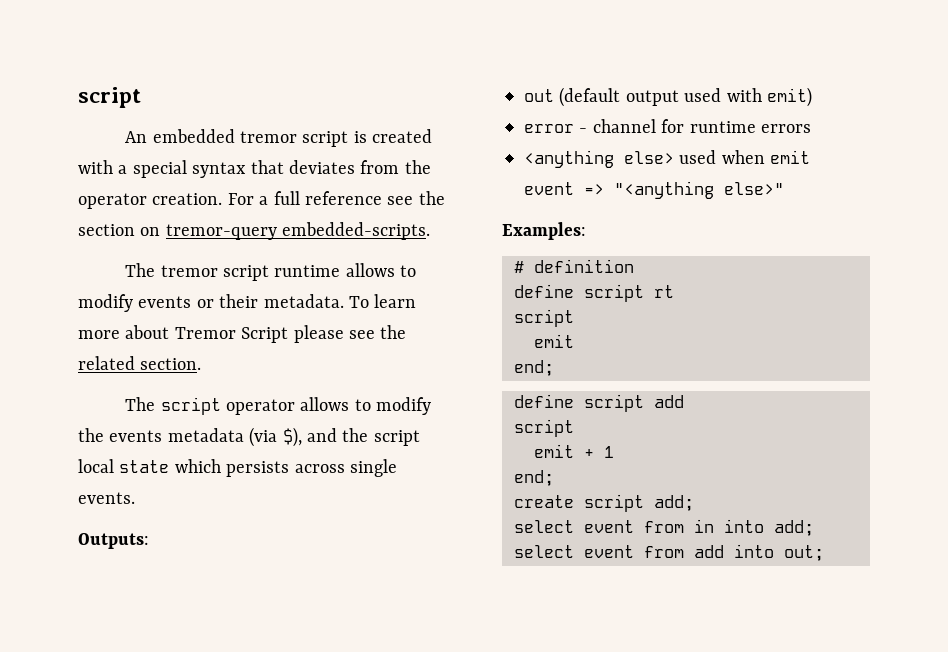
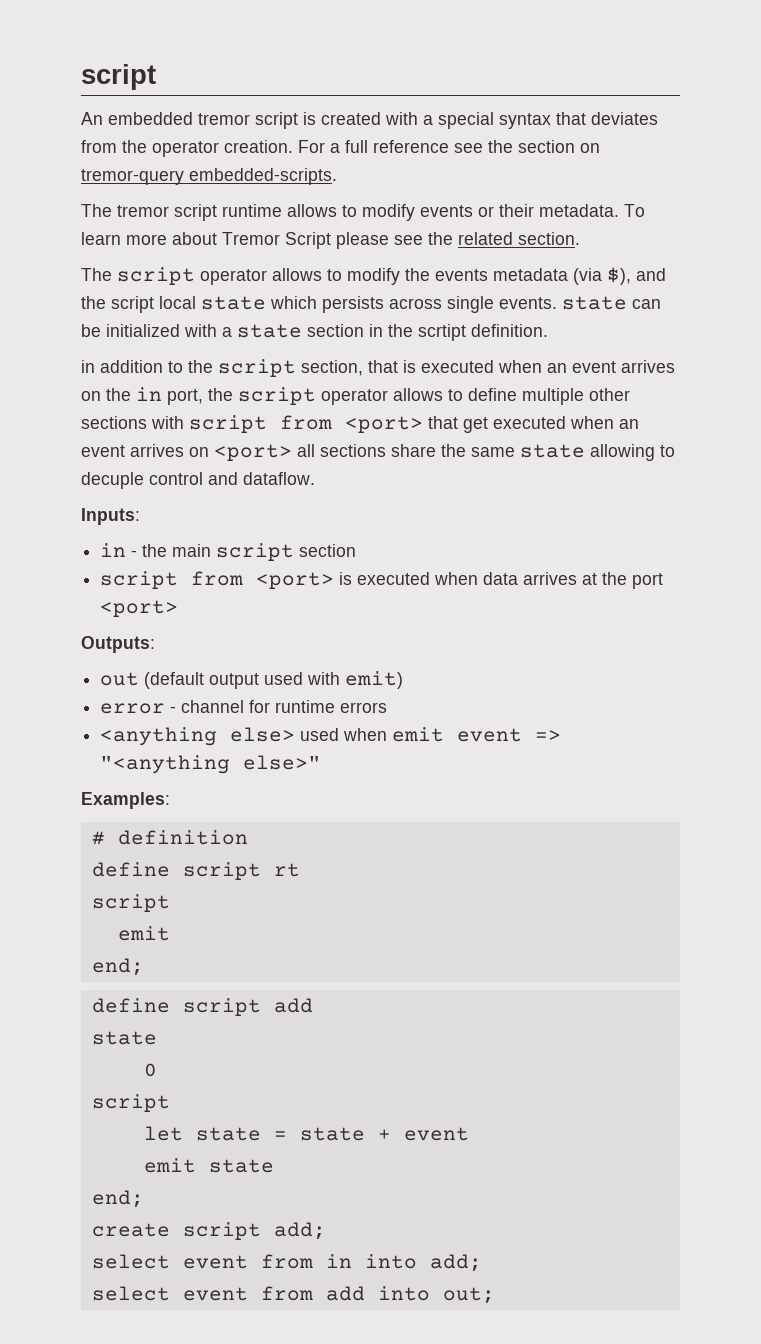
- The script operator allows to modify the events metadata (via $), and the script local state which persists across single events.
+ The script operator allows to modify the events metadata (via $), and the script local state which persists across single events. state can be initialized with a state section in the scrtipt definition.
+ in addition to the script section, that is executed when an event arrives on the in port, the script operator allows to define multiple other sections with script from <port> that get executed when an event arrives on <port> all sections share the same state allowing to decuple control and dataflow.
+ Inputs:
+ in - the main script section
+ script from <port> is executed when data arrives at the port <port>
  define script add
+ state
+ 0
  script
- emit + 1
+ let state = state + event
+ emit state

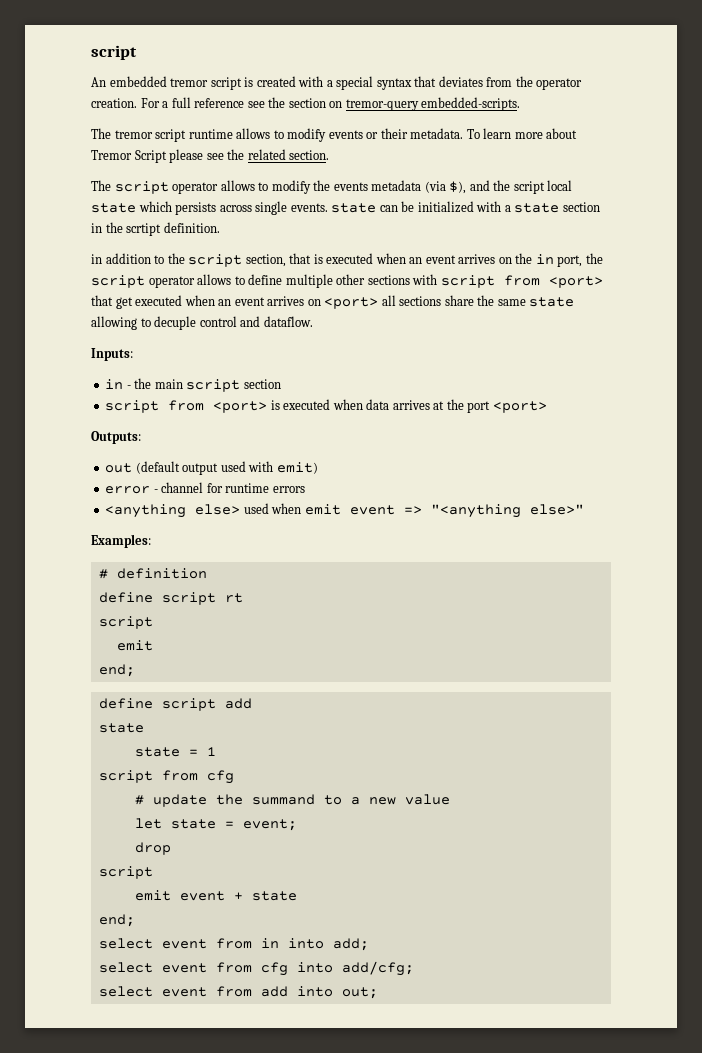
- 0
- script
+ state = 1
+ script from cfg
+ # update the summand to a new value
- let state = state + event
- emit state
+ let state = event;
+ drop
+ script
+ emit event + state
- create script add;
+ select event from cfg into add/cfg;

